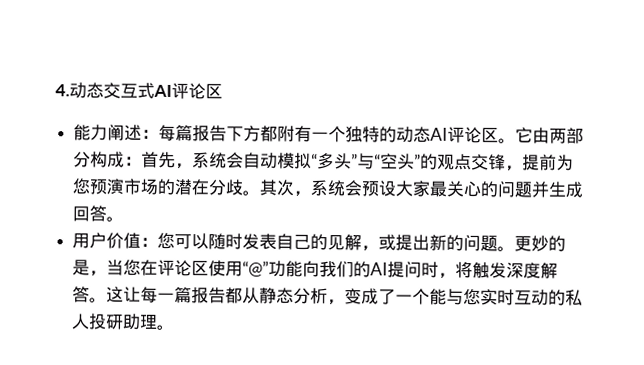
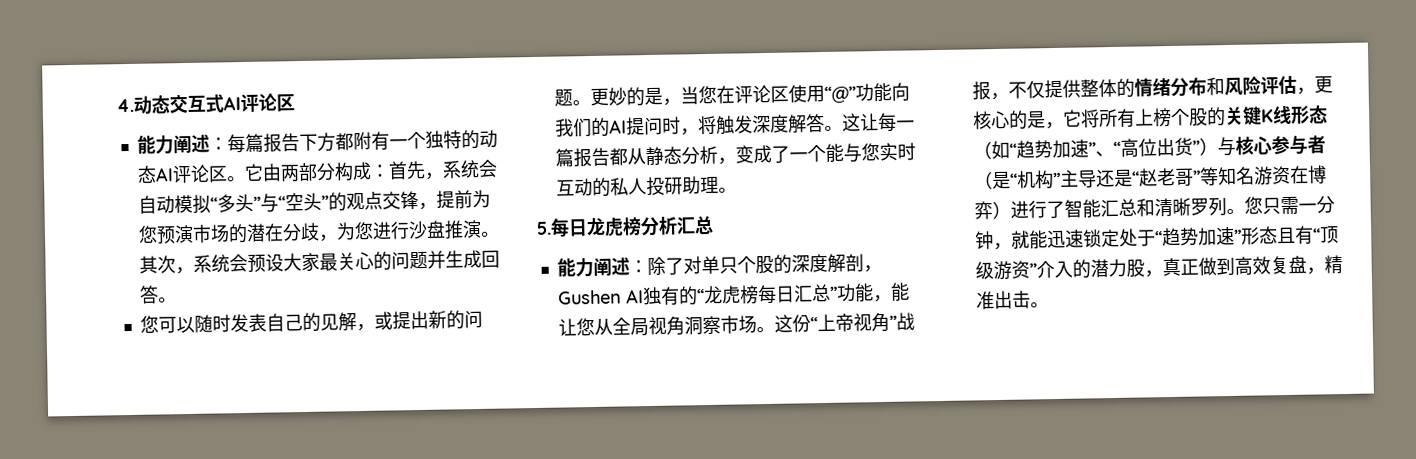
- 它由两部分构成：首先，系统会自动模拟“多头”与“空头”的观点交锋，提前为您预演市场的潜在分歧。
+ 它由两部分构成：首先，系统会自动模拟“多头”与“空头”的观点交锋，提前为您预演市场的潜在分歧，为您进行沙盘推演。
- 用户价值：您可以随时发表自己的见解，或提出新的问题。
+ 您可以随时发表自己的见解，或提出新的问题。
+ 5.每日龙虎榜分析汇总
+ 能力阐述：除了对单只个股的深度解剖，Gushen AI独有的“龙虎榜每日汇总”功能，能让您从全局视角洞察市场。这份“上帝视角”战报，不仅提供整体的情绪分布和风险评估，更核心的是，它将所有上榜个股的关键K线形态（如“趋势加速”、“高位出货”）与核心参与者（是“机构”主导还是“赵老哥”等知名游资在博弈）进行了智能汇总和清晰罗列。您只需一分钟，就能迅速锁定处于“趋势加速”形态且有“顶级游资”介入的潜力股，真正做到高效复盘，精准出击。

